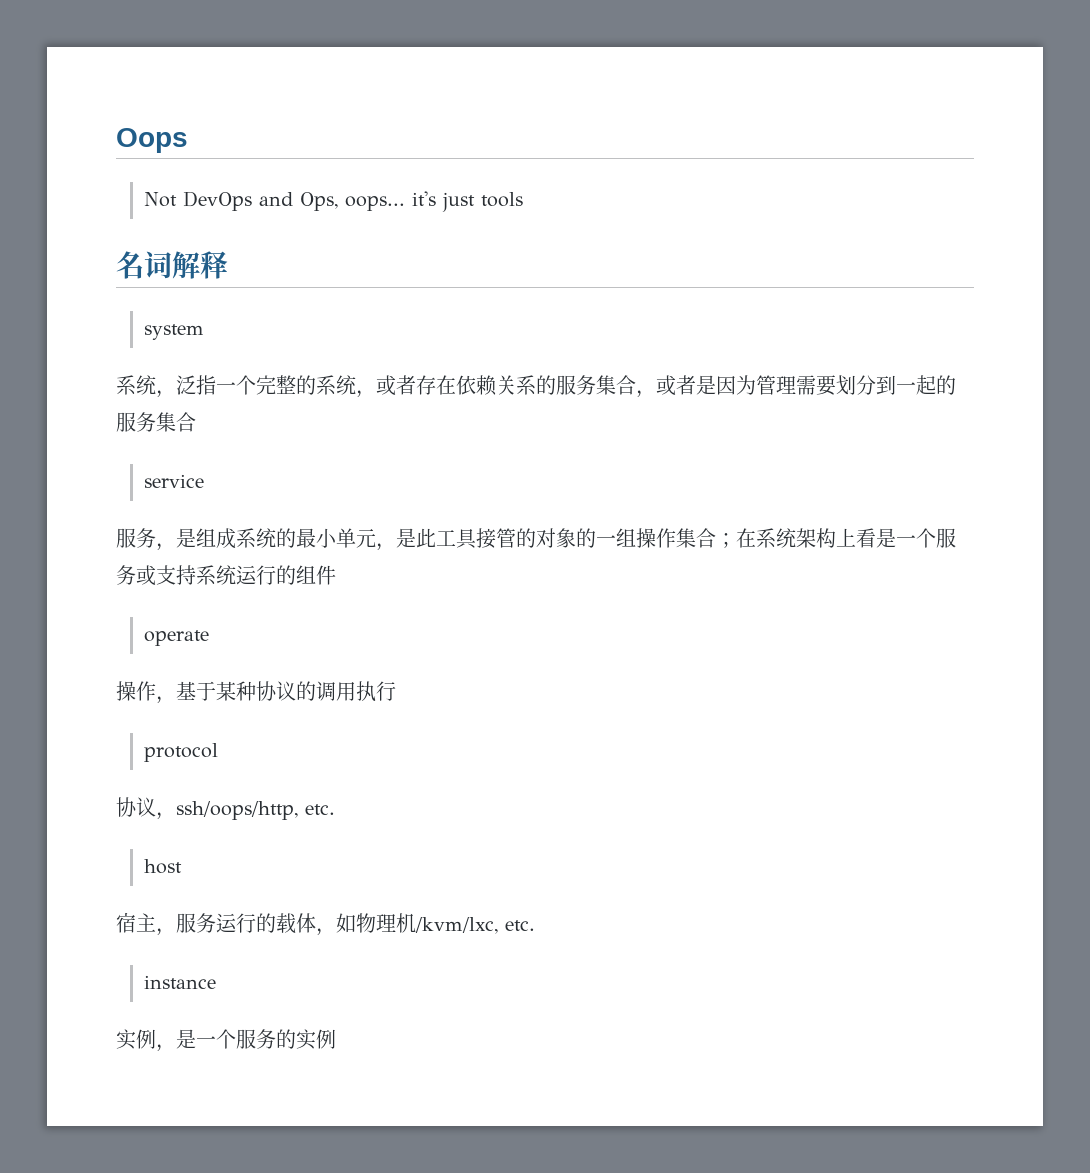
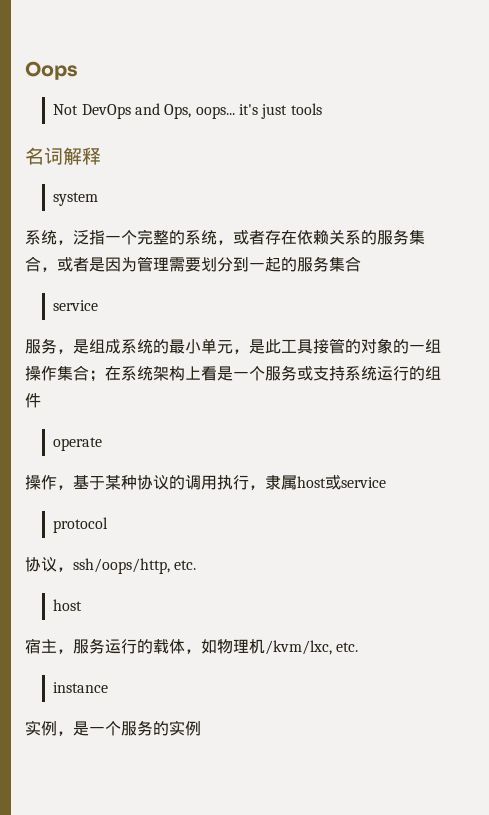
- 操作，基于某种协议的调用执行
+ 操作，基于某种协议的调用执行，隶属host或service

